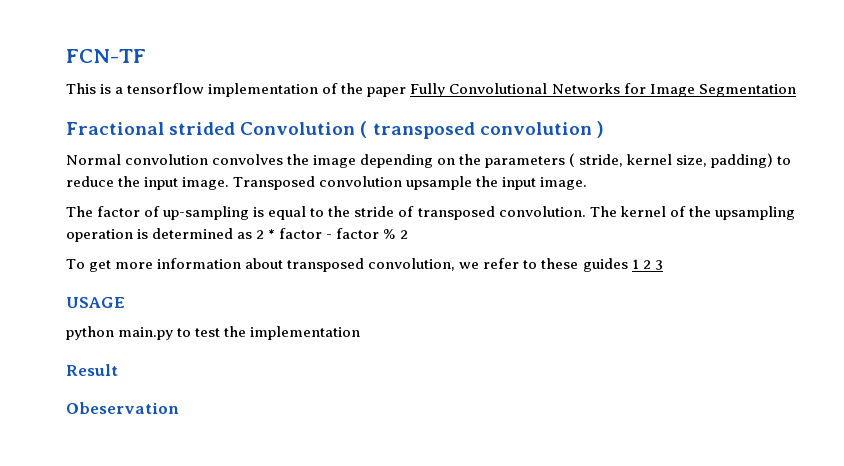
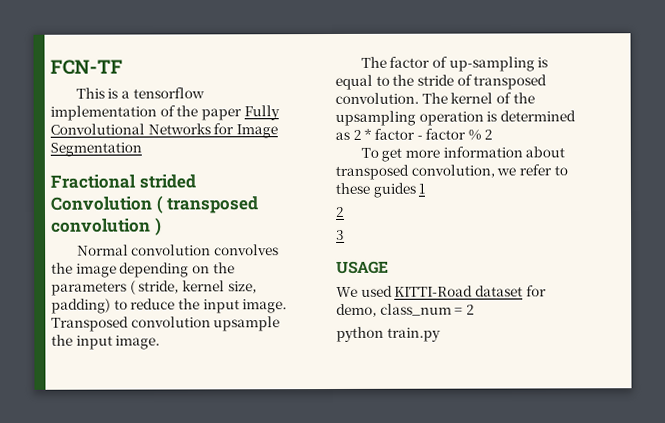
- To get more information about transposed convolution, we refer to these guides 1 2 3
+ To get more information about transposed convolution, we refer to these guides 1
+ 2
+ 3
- python main.py to test the implementation
- Result
- Obeservation
+ We used KITTI-Road dataset for demo, class_num = 2
+ python train.py

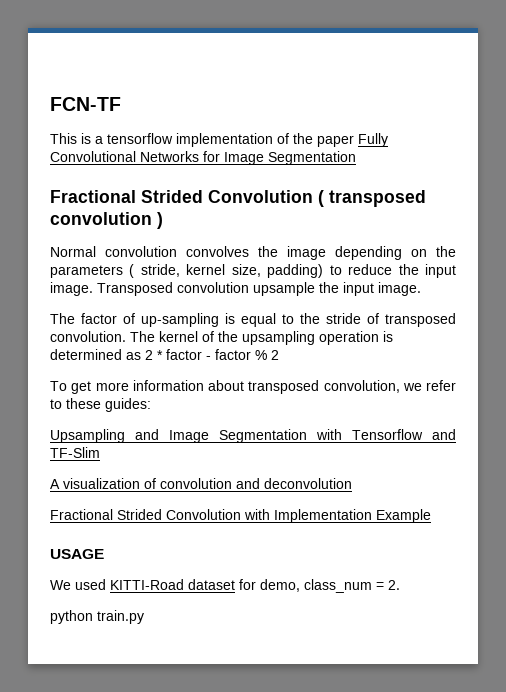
- Fractional strided Convolution ( transposed convolution )
+ Fractional Strided Convolution ( transposed convolution )
- To get more information about transposed convolution, we refer to these guides 1
- 2
- 3
+ To get more information about transposed convolution, we refer to these guides:
+ Upsampling and Image Segmentation with Tensorflow and TF-Slim
+ A visualization of convolution and deconvolution
+ Fractional Strided Convolution with Implementation Example
- We used KITTI-Road dataset for demo, class_num = 2
+ We used KITTI-Road dataset for demo, class_num = 2.

